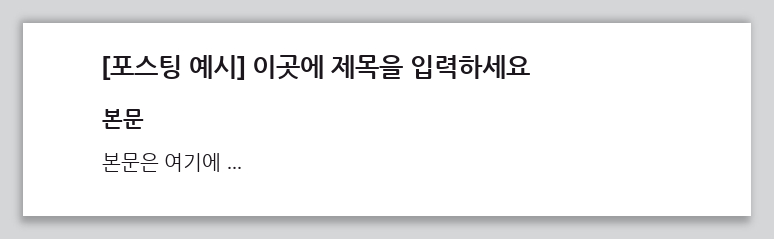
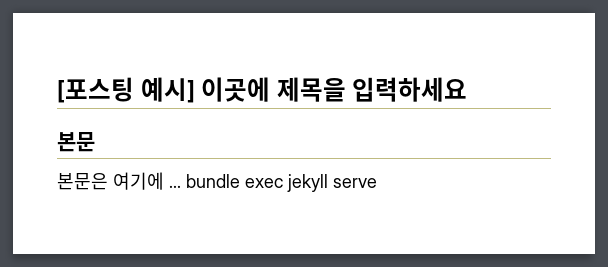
- 본문은 여기에 ...
+ 본문은 여기에 ... bundle exec jekyll serve

